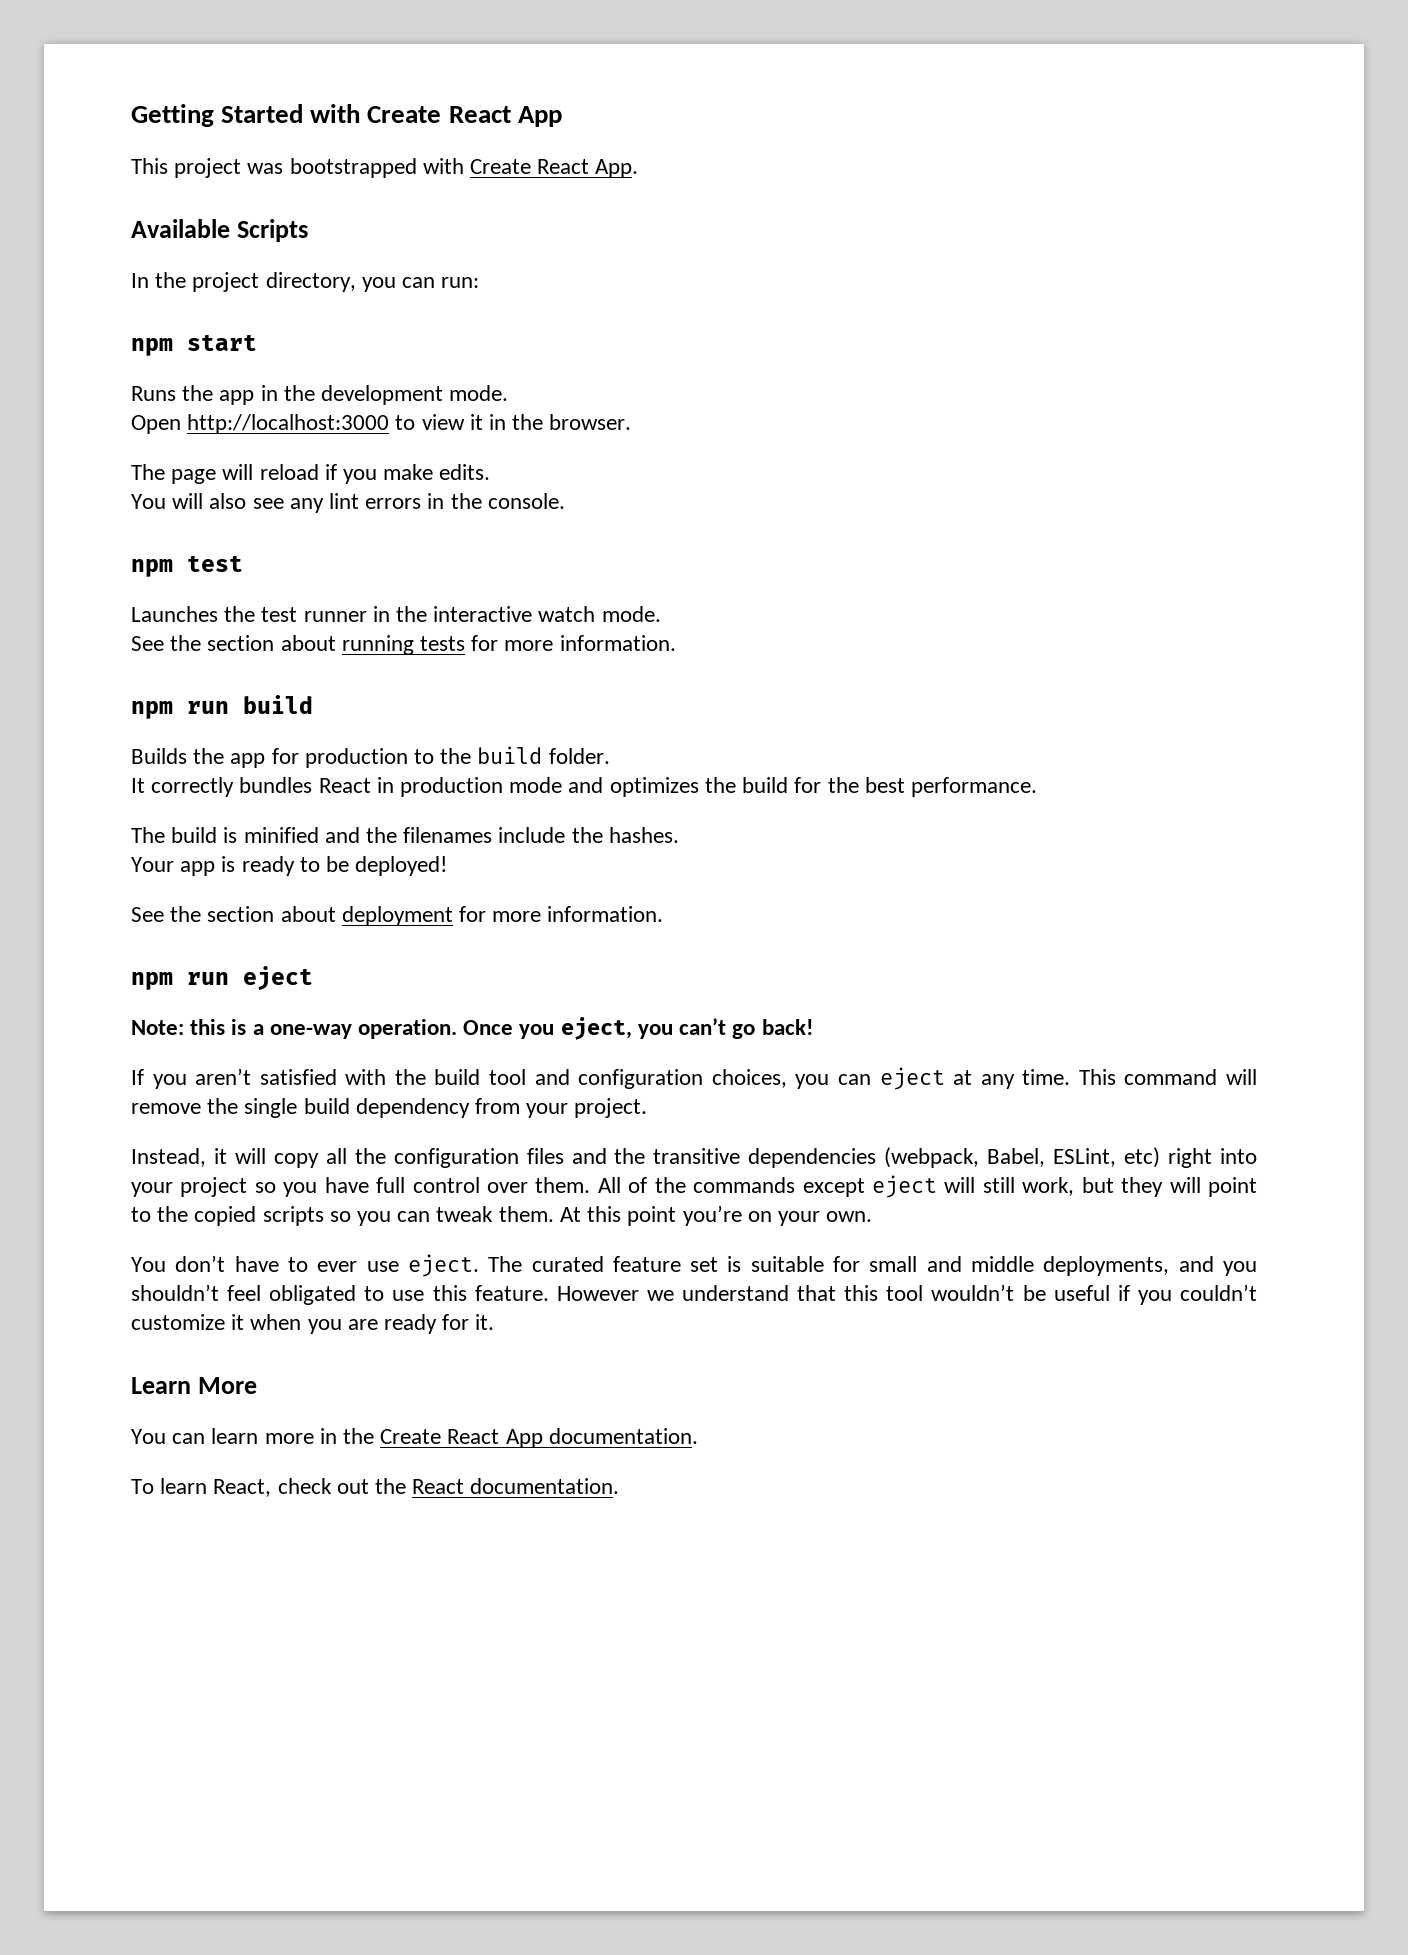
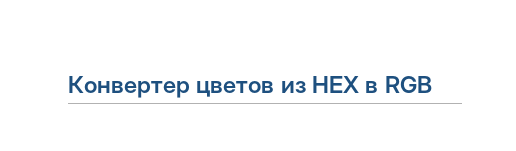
- Getting Started with Create React App
- This project was bootstrapped with Create React App.
- Available Scripts
- In the project directory, you can run:
- npm start
- Runs the app in the development mode.
- Open http://localhost:3000 to view it in the browser.
- The page will reload if you make edits.
- You will also see any lint errors in the console.
- npm test
- Launches the test runner in the interactive watch mode.
- See the section about running tests for more information.
- npm run build
- Builds the app for production to the build folder.
- It correctly bundles React in production mode and optimizes the build for the best performance.
- The build is minified and the filenames include the hashes.
- Your app is ready to be deployed!
- See the section about deployment for more information.
- npm run eject
- Note: this is a one-way operation. Once you eject, you can’t go back!
- If you aren’t satisfied with the build tool and configuration choices, you can eject at any time. This command will remove the single build dependency from your project.
- Instead, it will copy all the configuration files and the transitive dependencies (webpack, Babel, ESLint, etc) right into your project so you have full control over them. All of the commands except eject will still work, but they will point to the copied scripts so you can tweak them. At this point you’re on your own.
- You don’t have to ever use eject. The curated feature set is suitable for small and middle deployments, and you shouldn’t feel obligated to use this feature. However we understand that this tool wouldn’t be useful if you couldn’t customize it when you are ready for it.
- Learn More
- You can learn more in the Create React App documentation.
- To learn React, check out the React documentation.
+ Конвертер цветов из HEX в RGB

